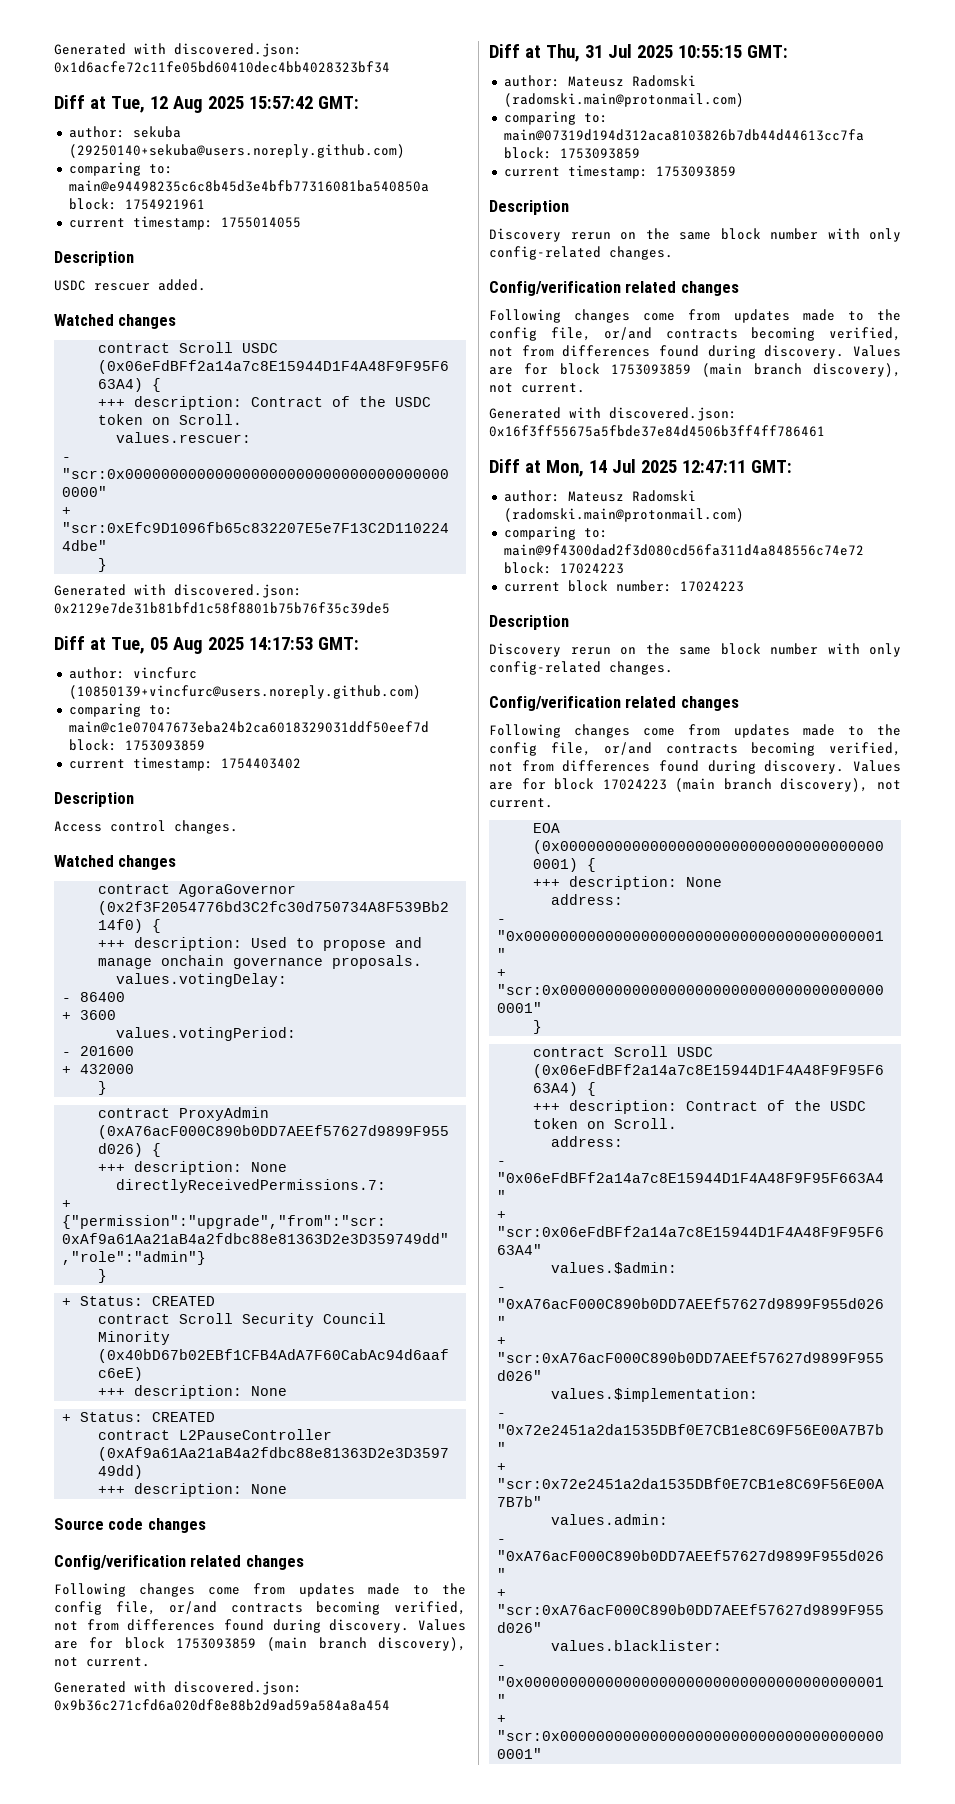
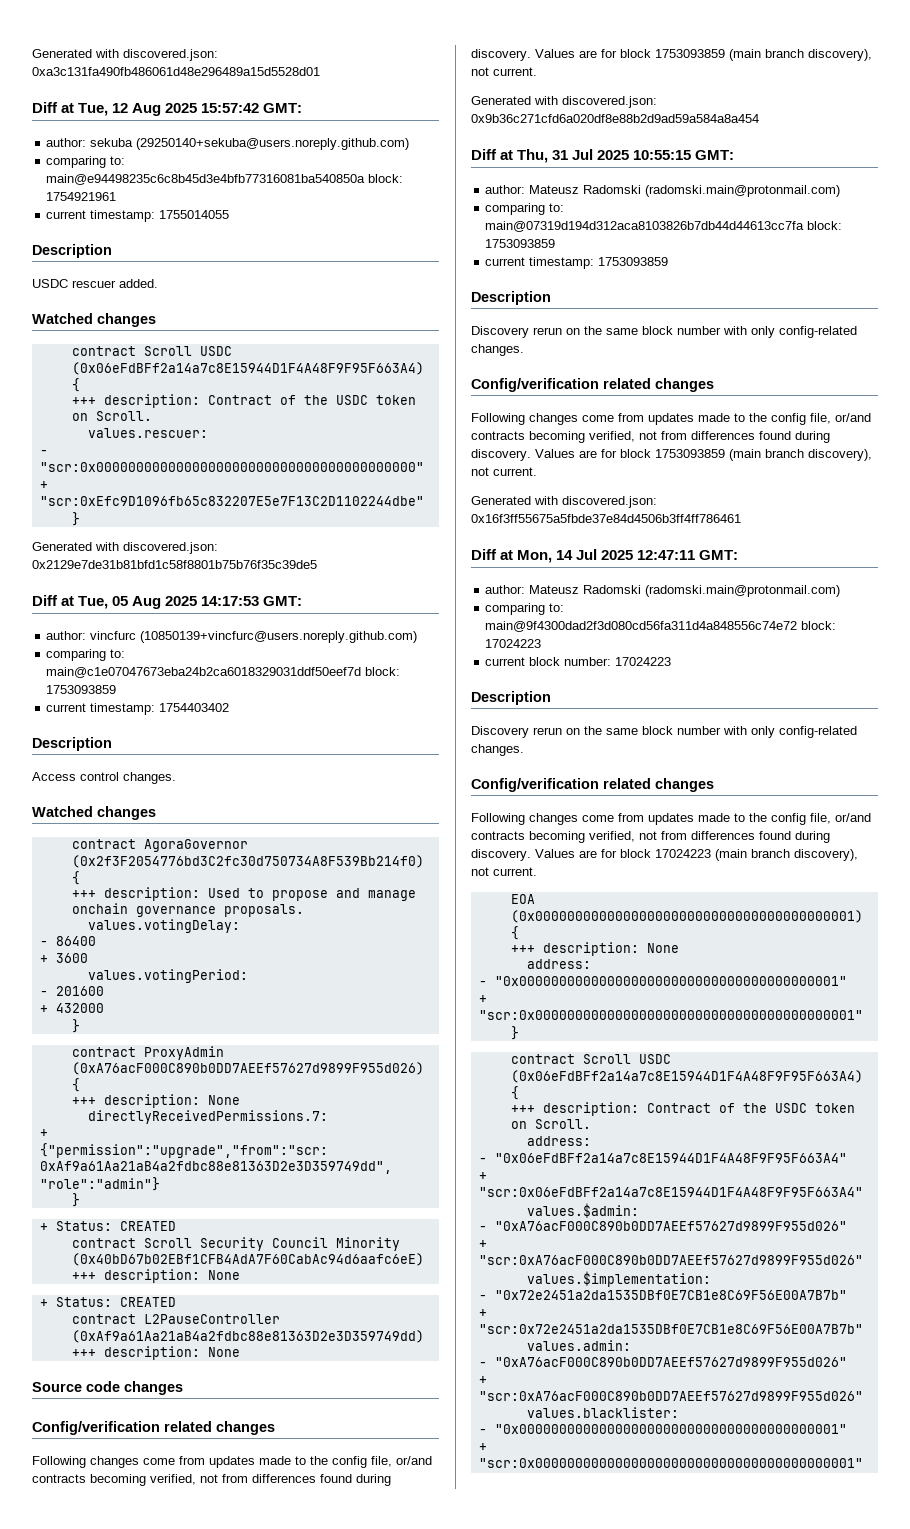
- Generated with discovered.json: 0x1d6acfe72c11fe05bd60410dec4bb4028323bf34
+ Generated with discovered.json: 0xa3c131fa490fb486061d48e296489a15d5528d01

